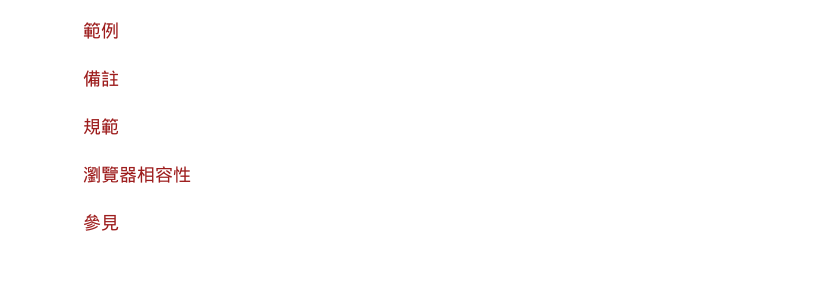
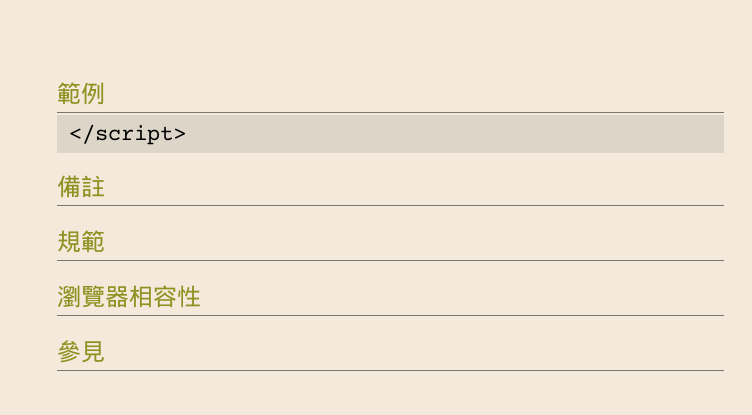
+ </script>

